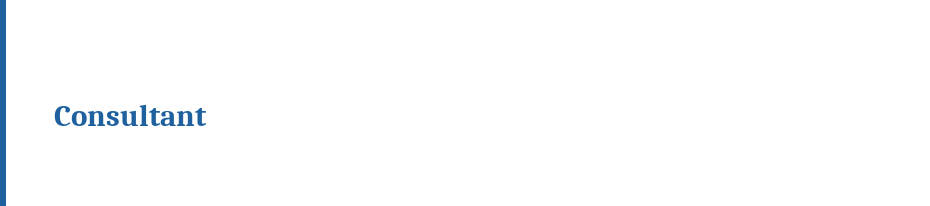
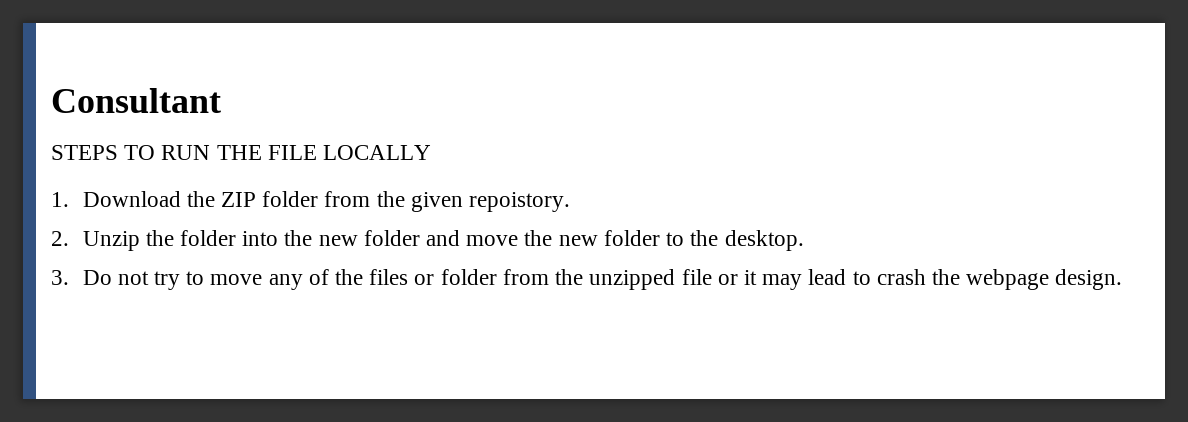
+ STEPS TO RUN THE FILE LOCALLY
+ 1. Download the ZIP folder from the given repoistory.
+ 2. Unzip the folder into the new folder and move the new folder to the desktop.
+ 3. Do not try to move any of the files or folder from the unzipped file or it may lead to crash the webpage design.

